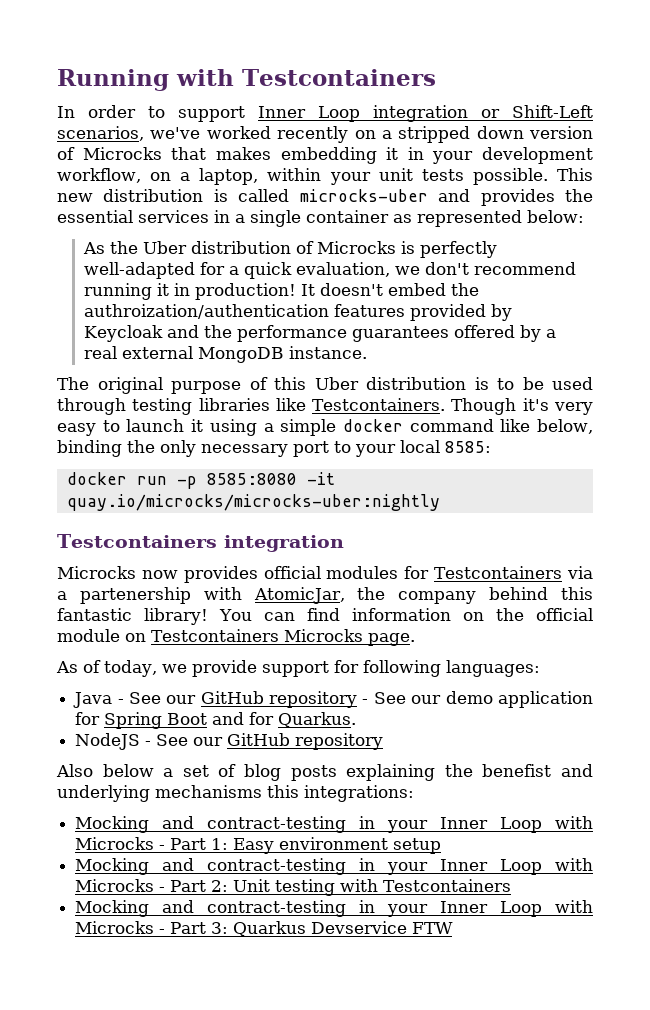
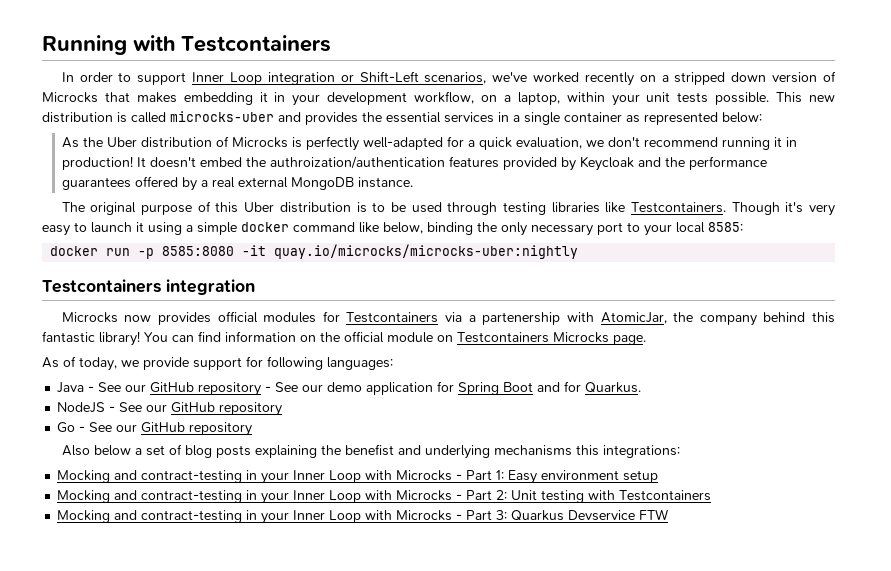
+ Go - See our GitHub repository

